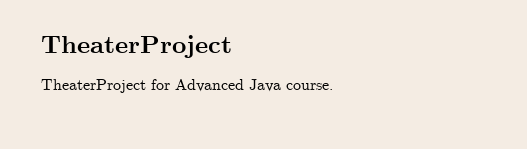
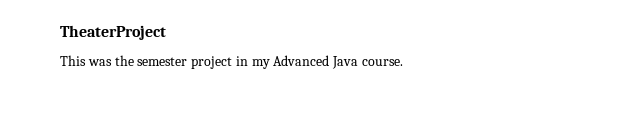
- TheaterProject for Advanced Java course.
+ This was the semester project in my Advanced Java course.

